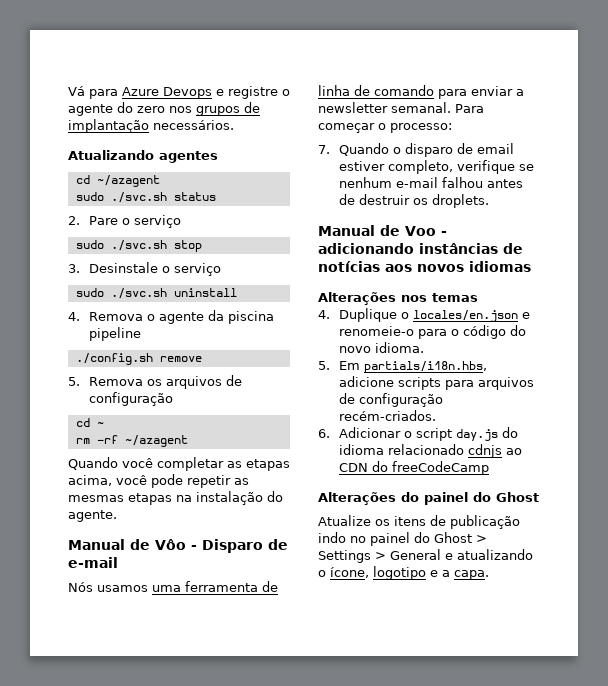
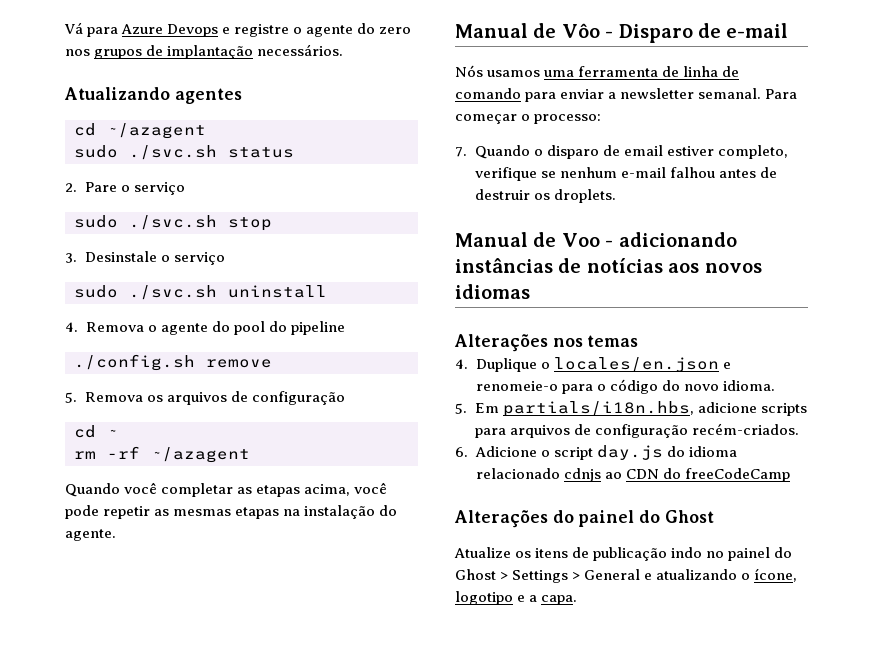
- 4. Remova o agente da piscina pipeline
+ 4. Remova o agente do pool do pipeline
- 6. Adicionar o script day.js do idioma relacionado cdnjs ao CDN do freeCodeCamp
+ 6. Adicione o script day.js do idioma relacionado cdnjs ao CDN do freeCodeCamp

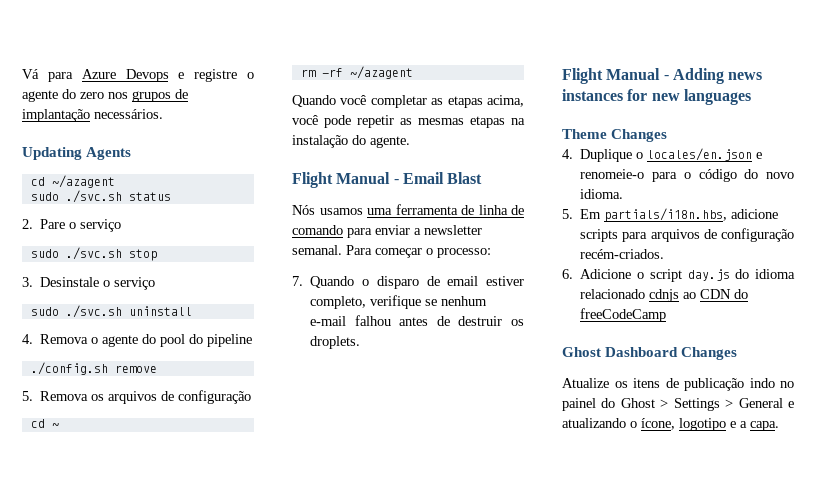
- Atualizando agentes
+ Updating Agents
- Manual de Vôo - Disparo de e-mail
+ Flight Manual - Email Blast
- Manual de Voo - adicionando instâncias de notícias aos novos idiomas
- Alterações nos temas
+ Flight Manual - Adding news instances for new languages
+ Theme Changes
- Alterações do painel do Ghost
+ Ghost Dashboard Changes

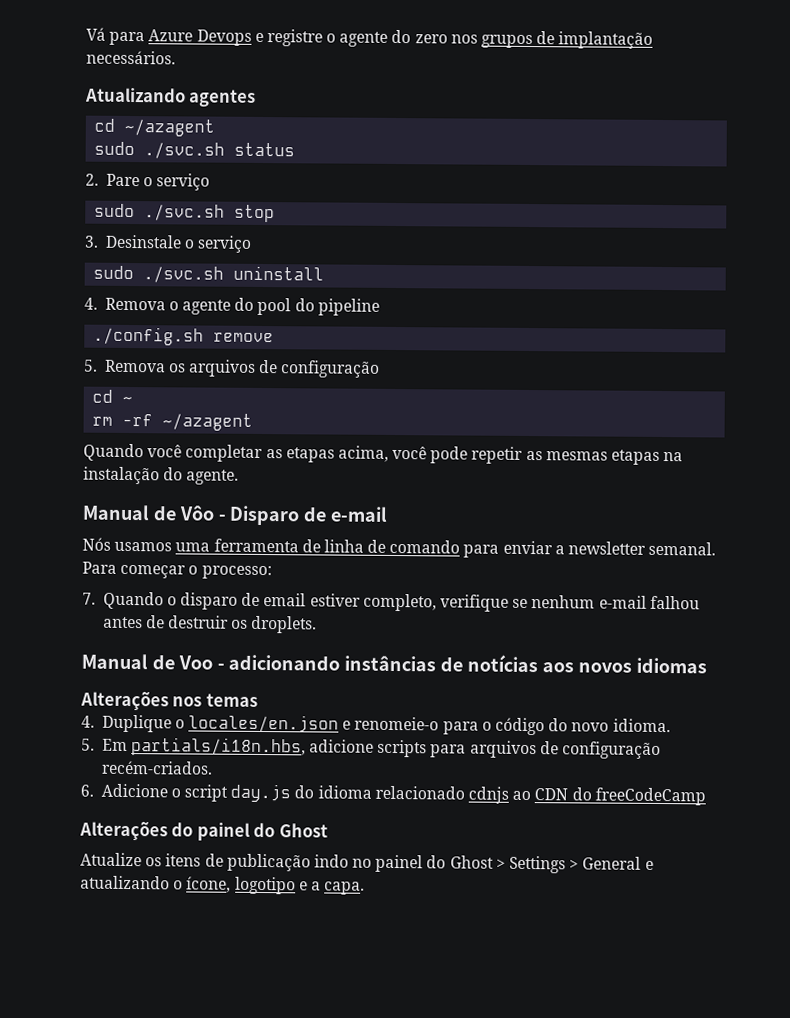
- Updating Agents
+ Atualizando agentes
- Flight Manual - Email Blast
+ Manual de Vôo - Disparo de e-mail
- Flight Manual - Adding news instances for new languages
- Theme Changes
+ Manual de Voo - adicionando instâncias de notícias aos novos idiomas
+ Alterações nos temas
- Ghost Dashboard Changes
+ Alterações do painel do Ghost

